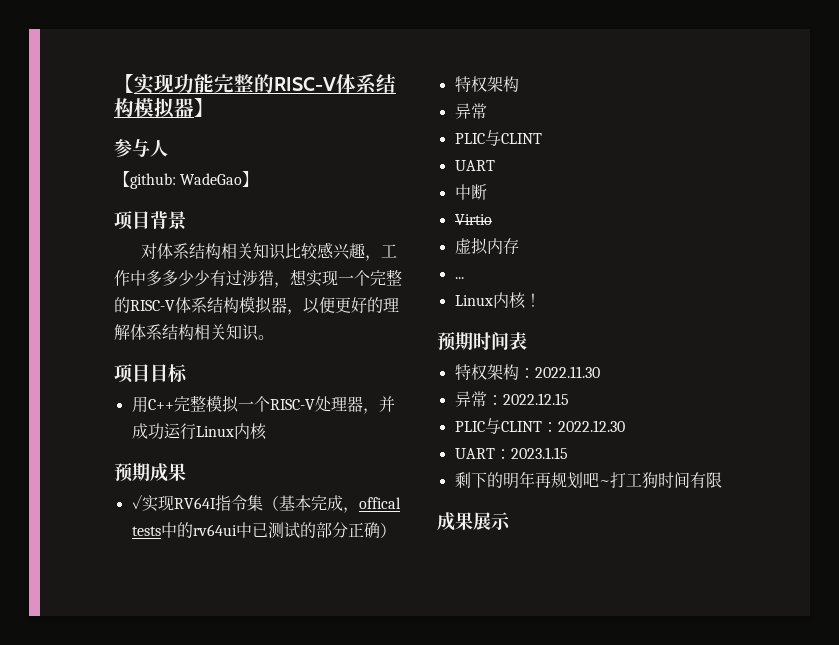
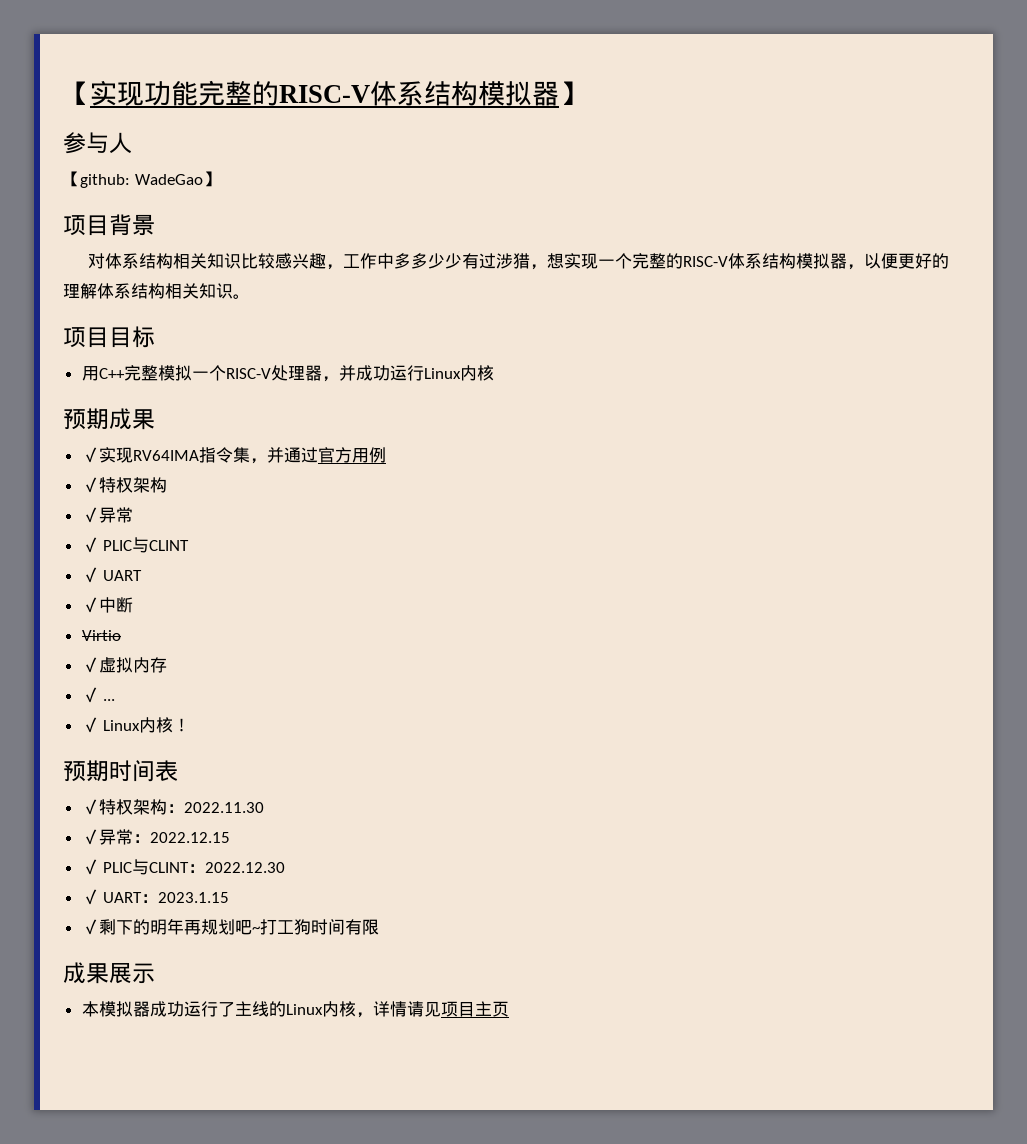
- ✓实现RV64I指令集（基本完成，offical tests中的rv64ui中已测试的部分正确）
- 特权架构
- 异常
- PLIC与CLINT
- UART
+ ✓实现RV64IMA指令集，并通过官方用例
+ ✓特权架构
+ ✓异常
+ ✓ PLIC与CLINT
+ ✓ UART
- 中断
+ ✓中断
- 虚拟内存
+ ✓虚拟内存
- ...
+ ✓ ...
- Linux内核！
+ ✓ Linux内核！
- 特权架构：2022.11.30
+ ✓特权架构：2022.11.30
- 异常：2022.12.15
+ ✓异常：2022.12.15
- PLIC与CLINT：2022.12.30
+ ✓ PLIC与CLINT：2022.12.30
- UART：2023.1.15
+ ✓ UART：2023.1.15
- 剩下的明年再规划吧~打工狗时间有限
+ ✓剩下的明年再规划吧~打工狗时间有限
+ 本模拟器成功运行了主线的Linux内核，详情请见项目主页

